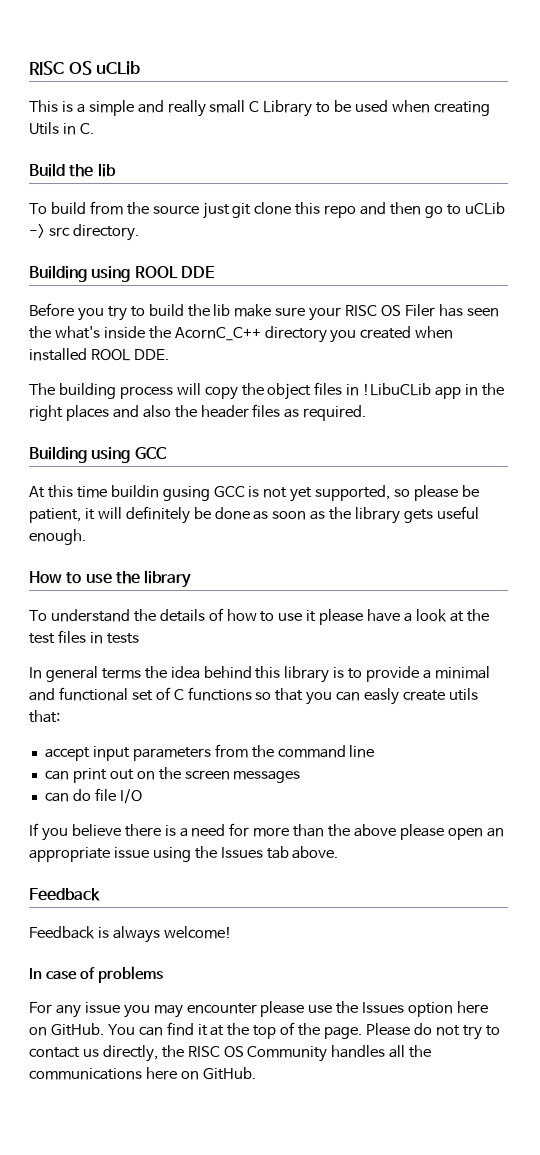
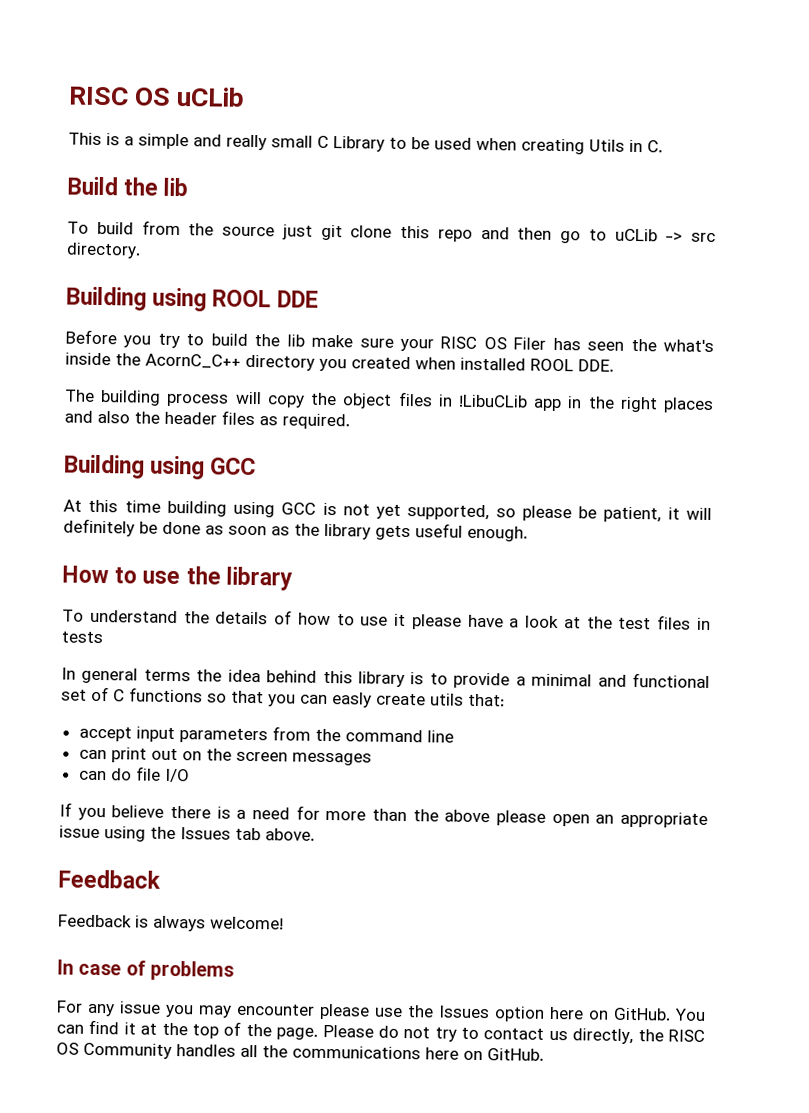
- At this time buildin gusing GCC is not yet supported, so please be patient, it will definitely be done as soon as the library gets useful enough.
+ At this time building using GCC is not yet supported, so please be patient, it will definitely be done as soon as the library gets useful enough.

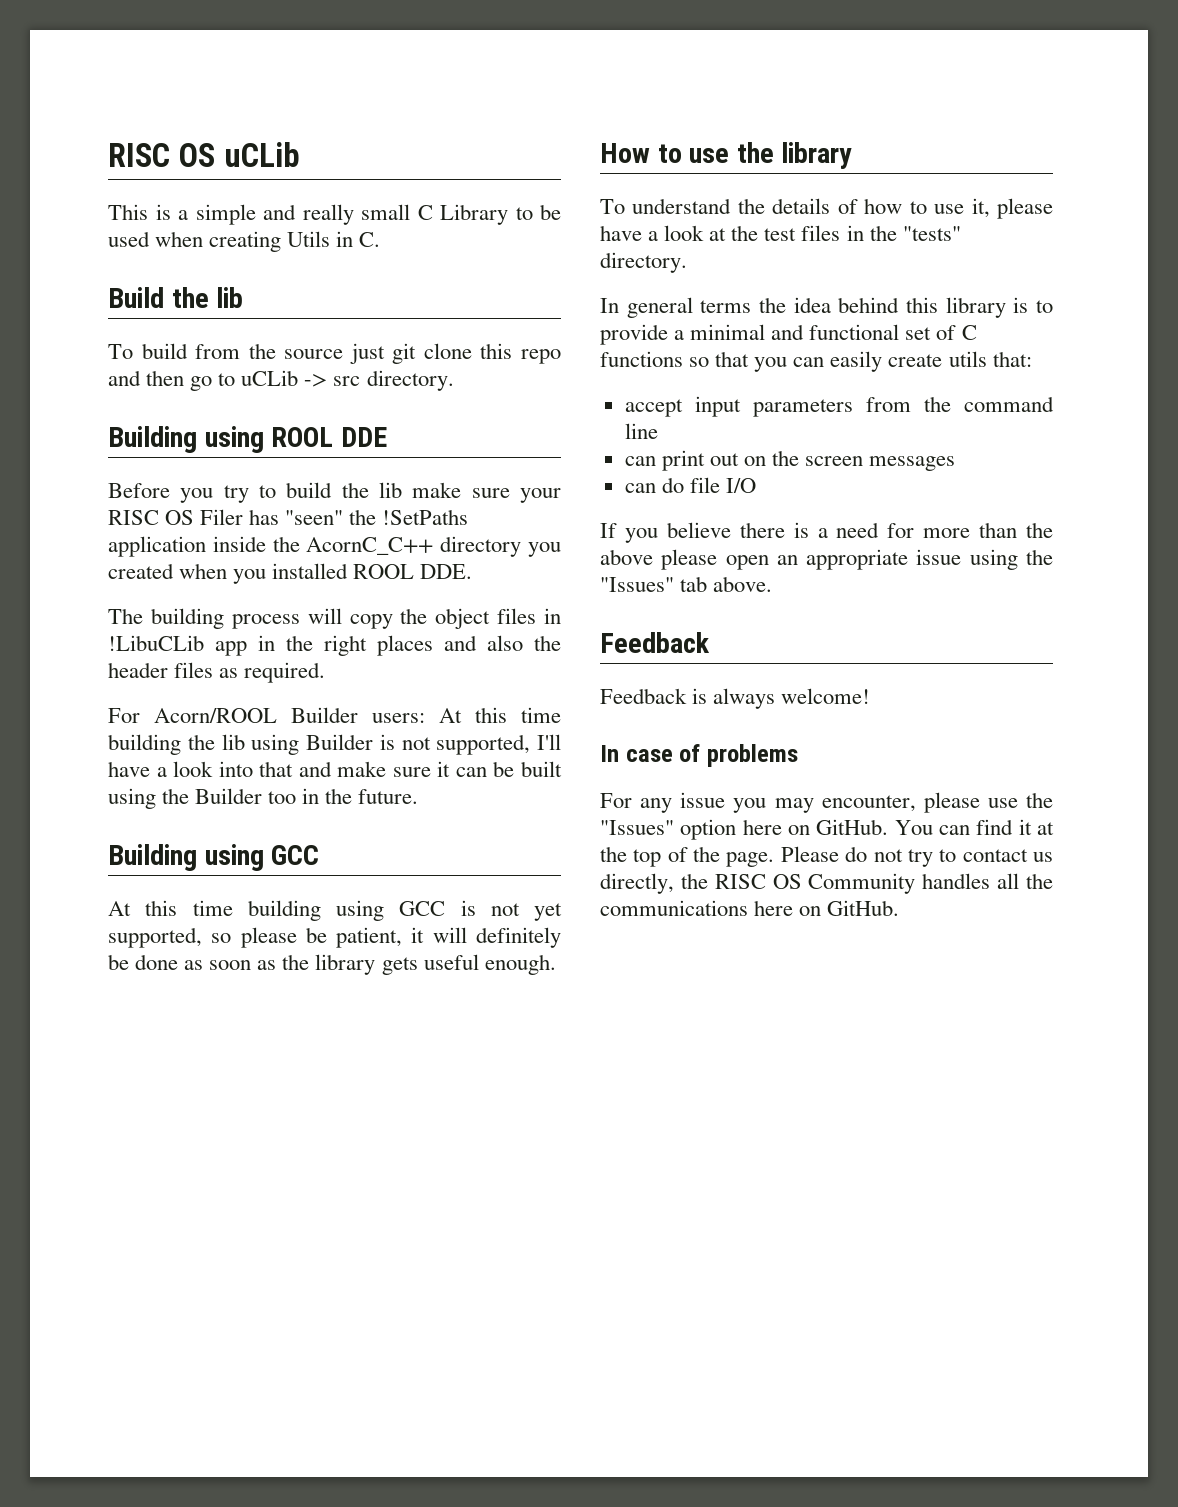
- Before you try to build the lib make sure your RISC OS Filer has seen the what's inside the AcornC_C++ directory you created when installed ROOL DDE.
+ Before you try to build the lib make sure your RISC OS Filer has "seen" the !SetPaths application inside the AcornC_C++ directory you created when you installed ROOL DDE.
+ For Acorn/ROOL Builder users: At this time building the lib using Builder is not supported, I'll have a look into that and make sure it can be built using the Builder too in the future.
- To understand the details of how to use it please have a look at the test files in tests
+ To understand the details of how to use it, please have a look at the test files in the "tests" directory.
- In general terms the idea behind this library is to provide a minimal and functional set of C functions so that you can easly create utils that:
+ In general terms the idea behind this library is to provide a minimal and functional set of C functions so that you can easily create utils that:
- If you believe there is a need for more than the above please open an appropriate issue using the Issues tab above.
+ If you believe there is a need for more than the above please open an appropriate issue using the "Issues" tab above.
- For any issue you may encounter please use the Issues option here on GitHub.
+ For any issue you may encounter, please use the "Issues" option here on GitHub.

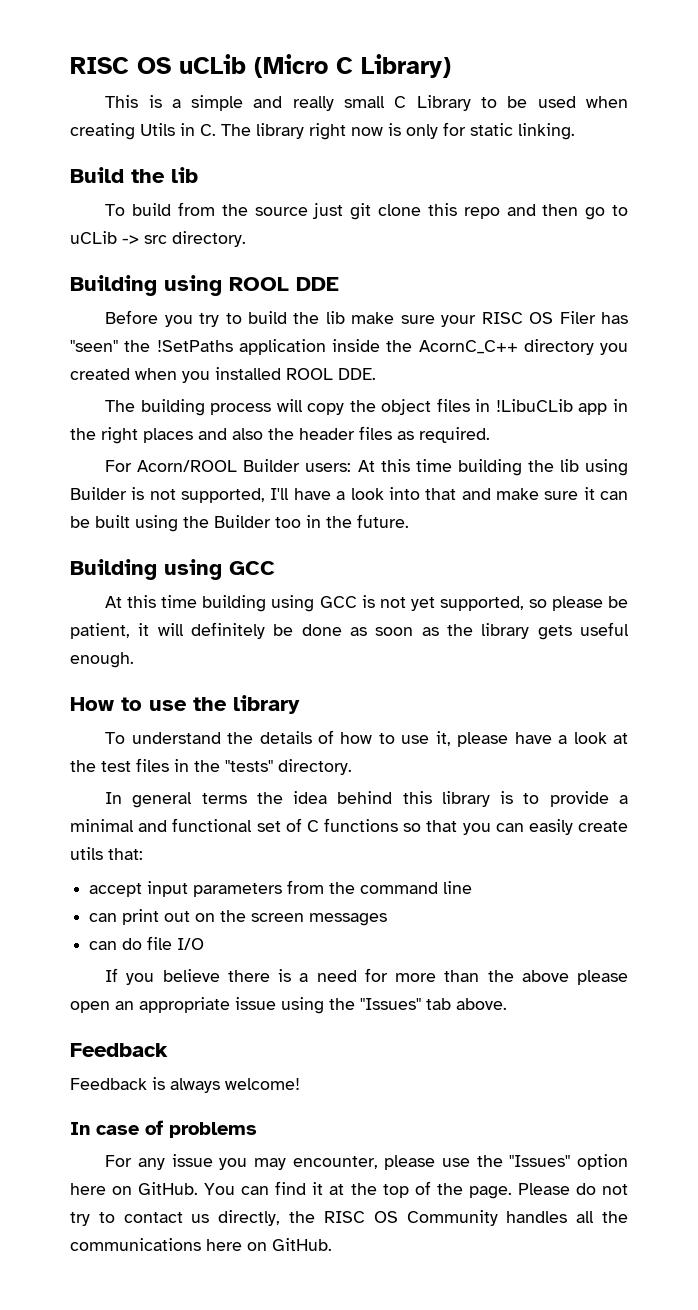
- RISC OS uCLib
+ RISC OS uCLib (Micro C Library)
- This is a simple and really small C Library to be used when creating Utils in C.
+ This is a simple and really small C Library to be used when creating Utils in C. The library right now is only for static linking.

